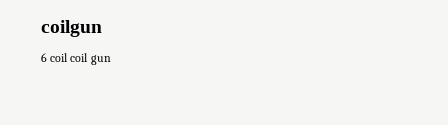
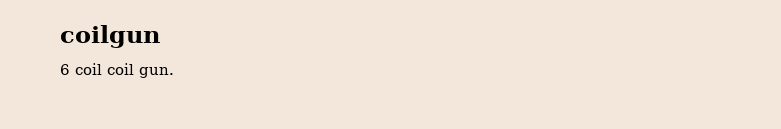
- 6 coil coil gun
+ 6 coil coil gun.

